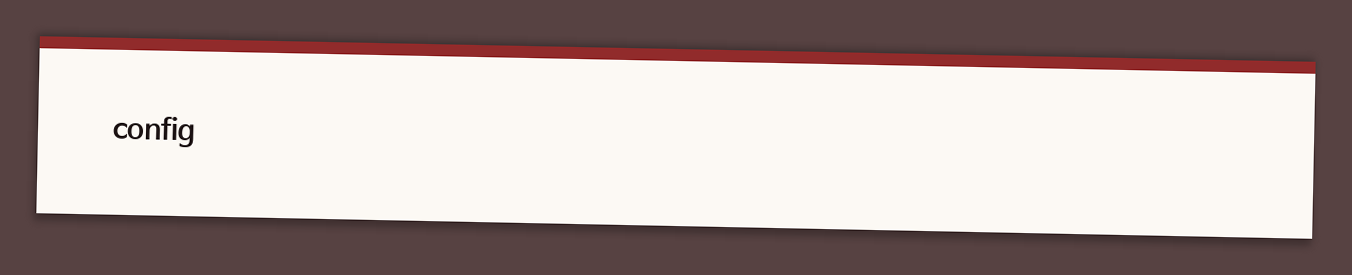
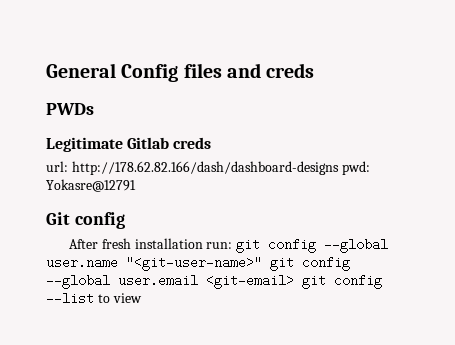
- config
+ General Config files and creds
+ PWDs
+ Legitimate Gitlab creds
+ url: http://178.62.82.166/dash/dashboard-designs pwd: Yokasre@12791
+ Git config
+ After fresh installation run: git config --global user.name "<git-user-name>" git config --global user.email <git-email> git config --list to view

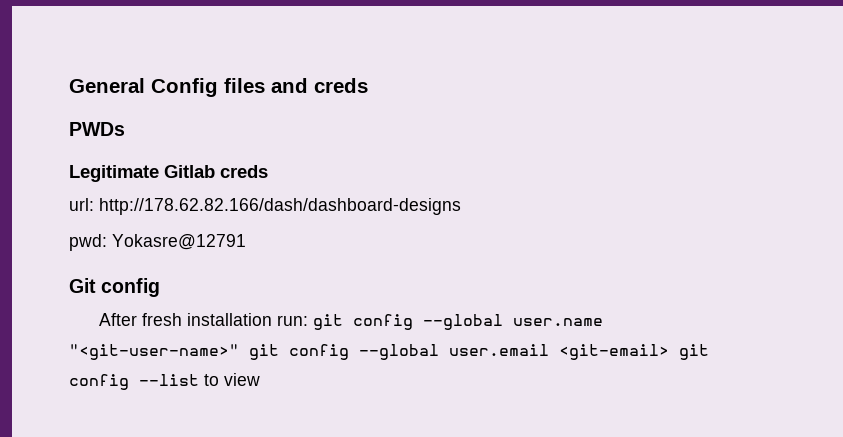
- url: http://178.62.82.166/dash/dashboard-designs pwd: Yokasre@12791
+ url: http://178.62.82.166/dash/dashboard-designs
+ pwd: Yokasre@12791

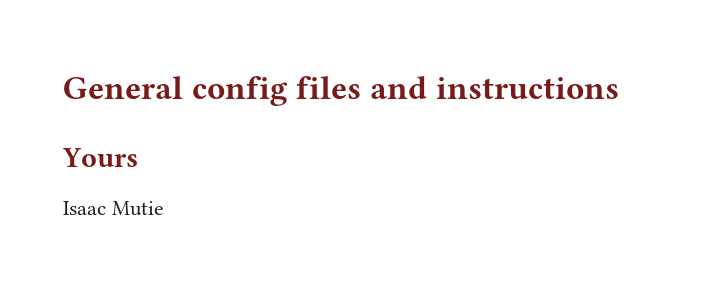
- General Config files and creds
- PWDs
- Legitimate Gitlab creds
- url: http://178.62.82.166/dash/dashboard-designs
- pwd: Yokasre@12791
- Git config
- After fresh installation run: git config --global user.name "<git-user-name>" git config --global user.email <git-email> git config --list to view
+ General config files and instructions
+ Yours
+ Isaac Mutie

